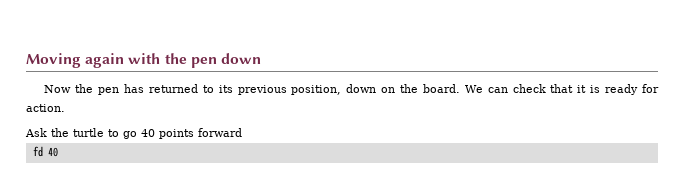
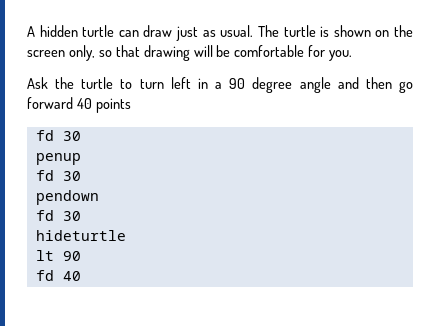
- Moving again with the pen down
- Now the pen has returned to its previous position, down on the board. We can check that it is ready for action.
- Ask the turtle to go 40 points forward
+ A hidden turtle can draw just as usual. The turtle is shown on the screen only, so that drawing will be comfortable for you.
+ Ask the turtle to turn left in a 90 degree angle and then go forward 40 points
+ fd 30
+ penup
+ fd 30
+ pendown
+ fd 30
+ hideturtle
+ lt 90

